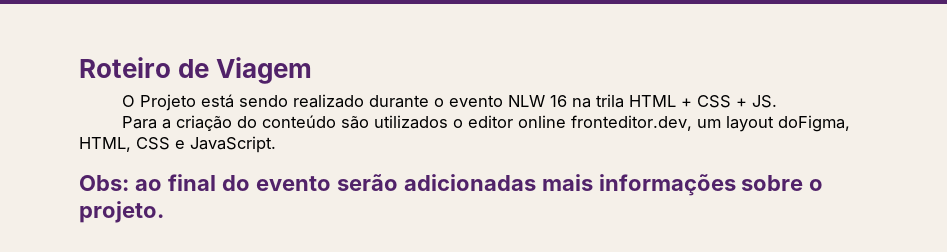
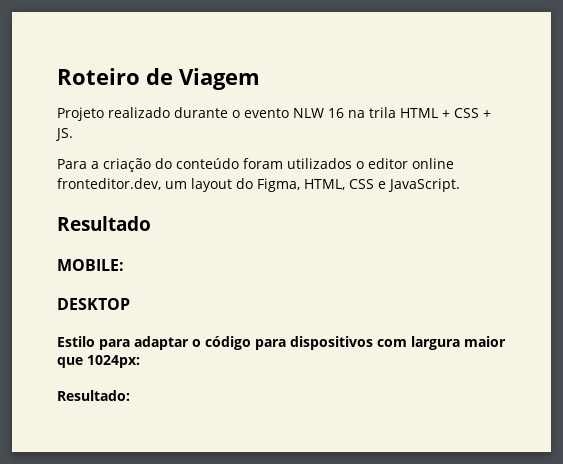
- O Projeto está sendo realizado durante o evento NLW 16 na trila HTML + CSS + JS.
+ Projeto realizado durante o evento NLW 16 na trila HTML + CSS + JS.
- Para a criação do conteúdo são utilizados o editor online fronteditor.dev, um layout doFigma, HTML, CSS e JavaScript.
+ Para a criação do conteúdo foram utilizados o editor online fronteditor.dev, um layout do Figma, HTML, CSS e JavaScript.
- Obs: ao final do evento serão adicionadas mais informações sobre o projeto.
+ Resultado
+ MOBILE:
+ DESKTOP
+ Estilo para adaptar o código para dispositivos com largura maior que 1024px:
+ Resultado:

